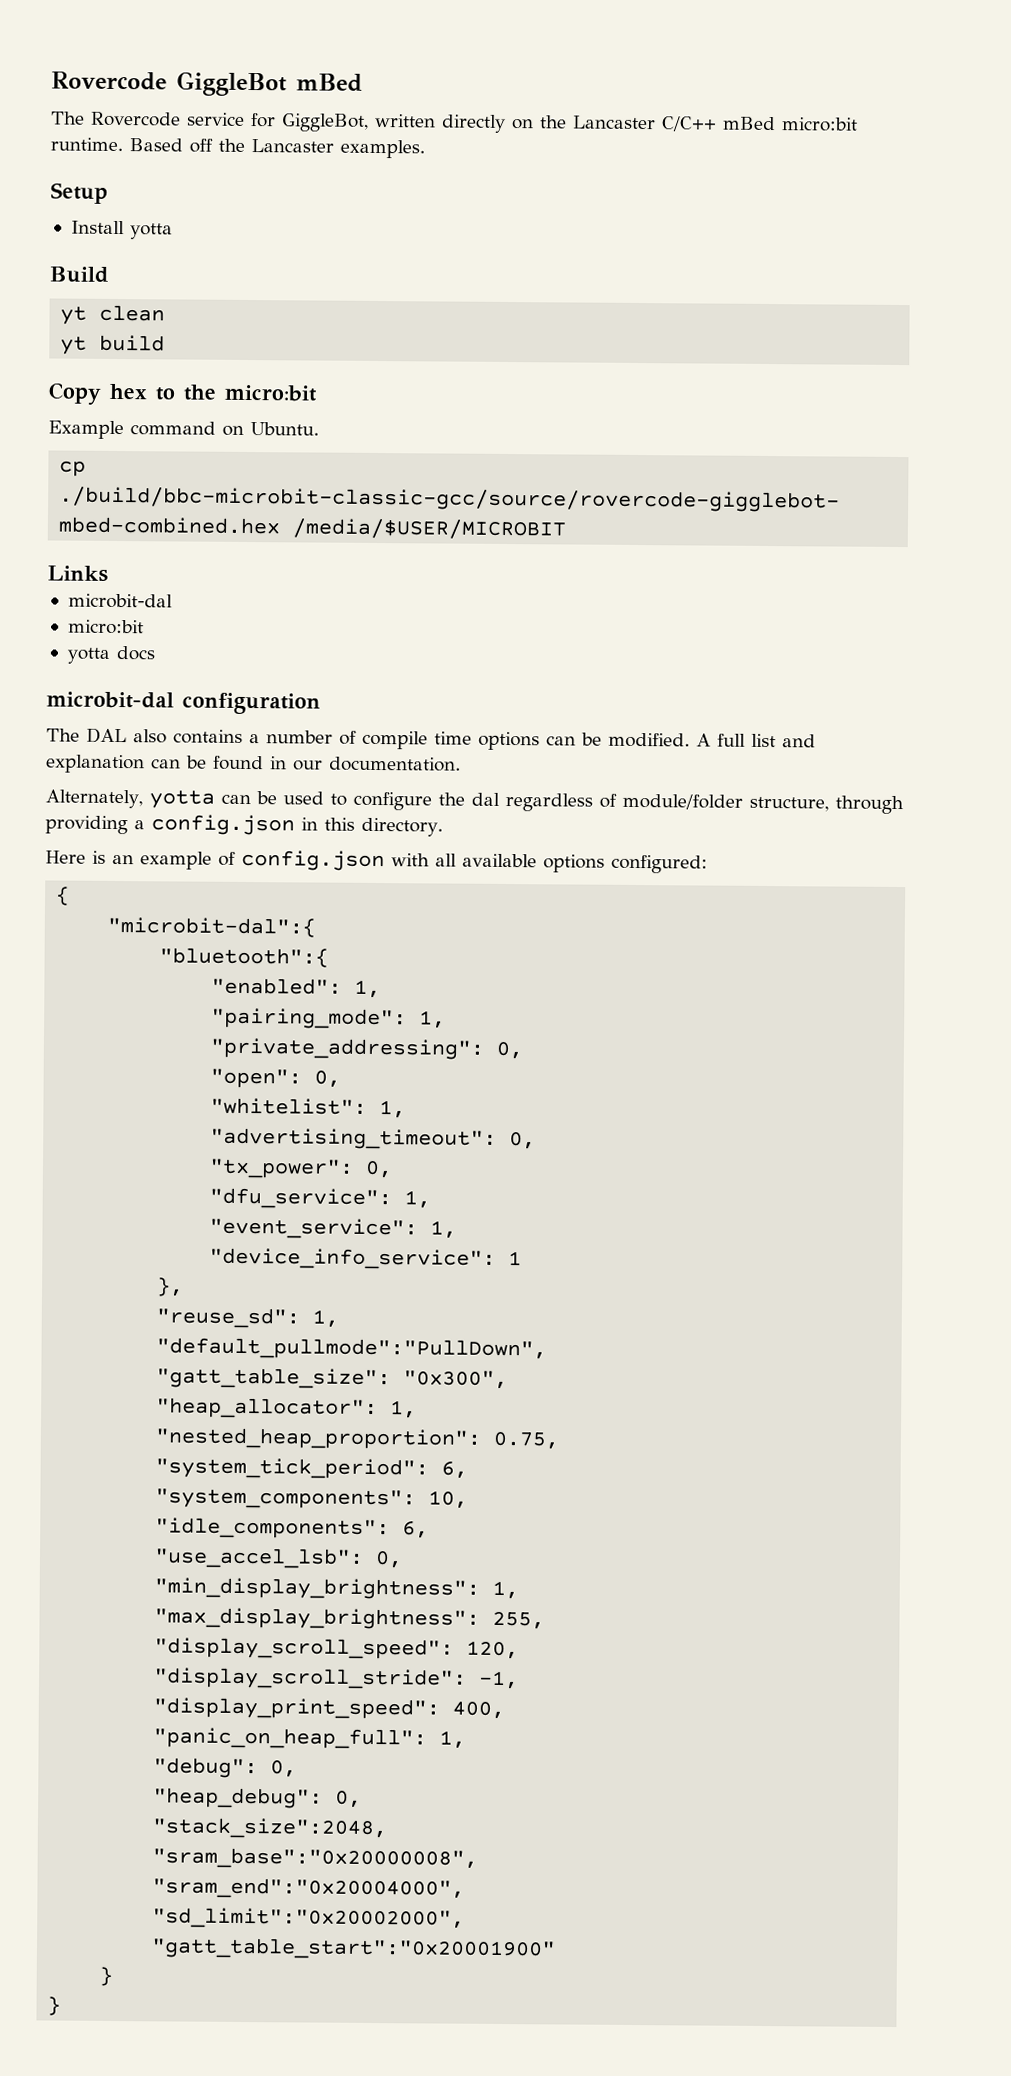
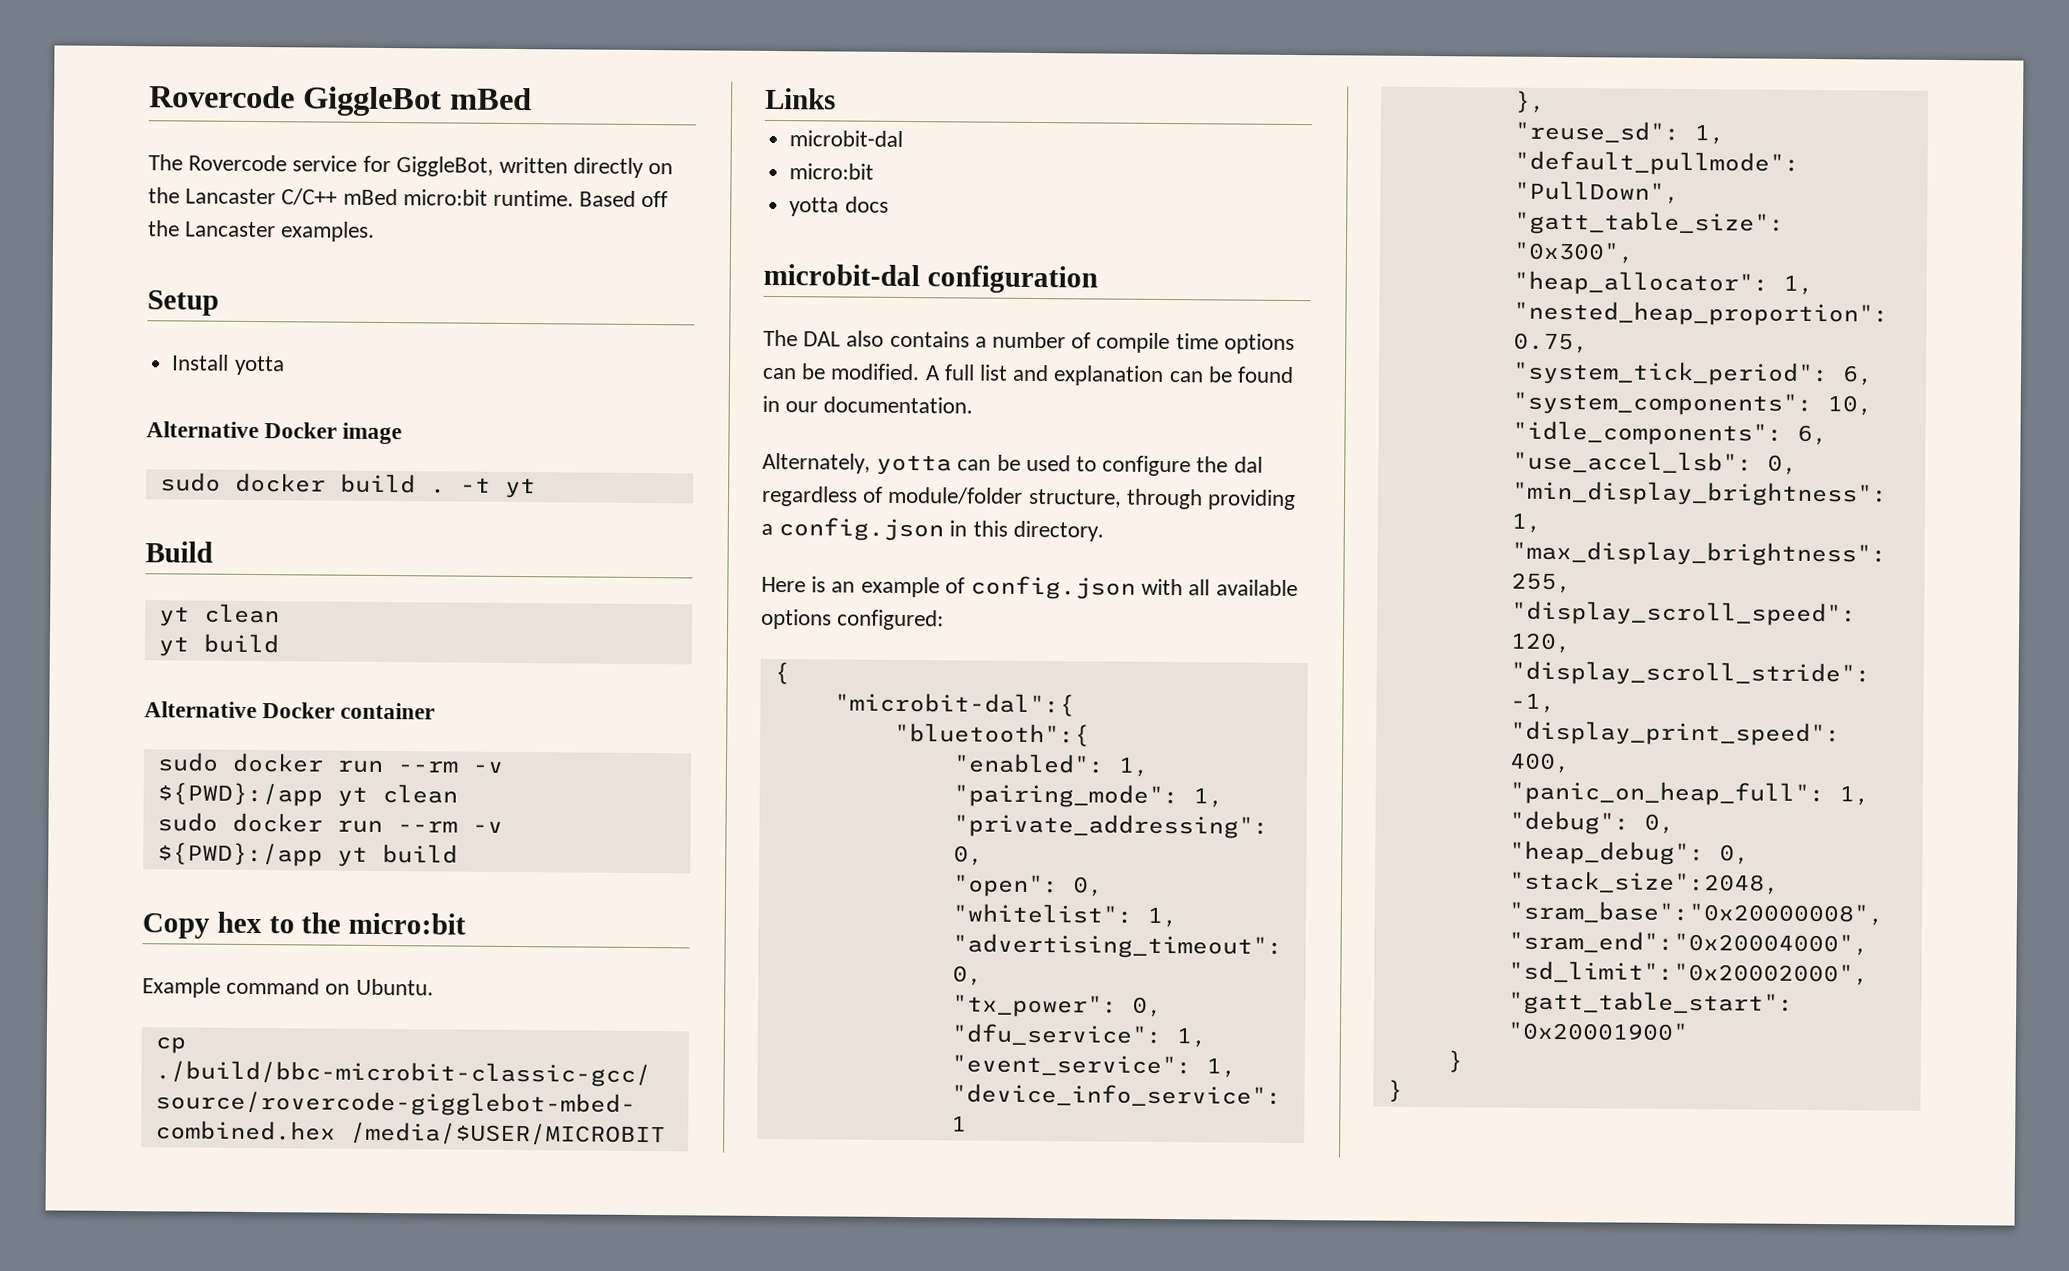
+ Alternative Docker image
+ sudo docker build . -t yt
+ Alternative Docker container
+ sudo docker run --rm -v ${PWD}:/app yt clean
+ sudo docker run --rm -v ${PWD}:/app yt build

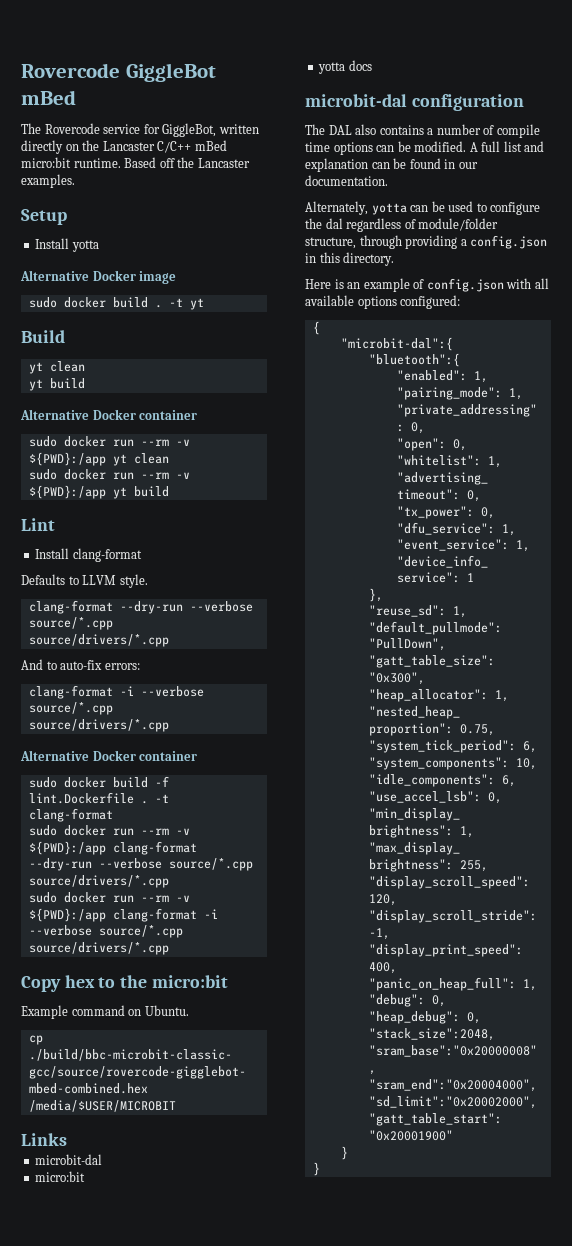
+ Lint
+ Install clang-format
+ Defaults to LLVM style.
+ clang-format --dry-run --verbose source/*.cpp source/drivers/*.cpp
+ And to auto-fix errors:
+ clang-format -i --verbose source/*.cpp source/drivers/*.cpp
+ Alternative Docker container
+ sudo docker build -f lint.Dockerfile . -t clang-format
+ sudo docker run --rm -v ${PWD}:/app clang-format --dry-run --verbose source/*.cpp source/drivers/*.cpp
+ sudo docker run --rm -v ${PWD}:/app clang-format -i --verbose source/*.cpp source/drivers/*.cpp

